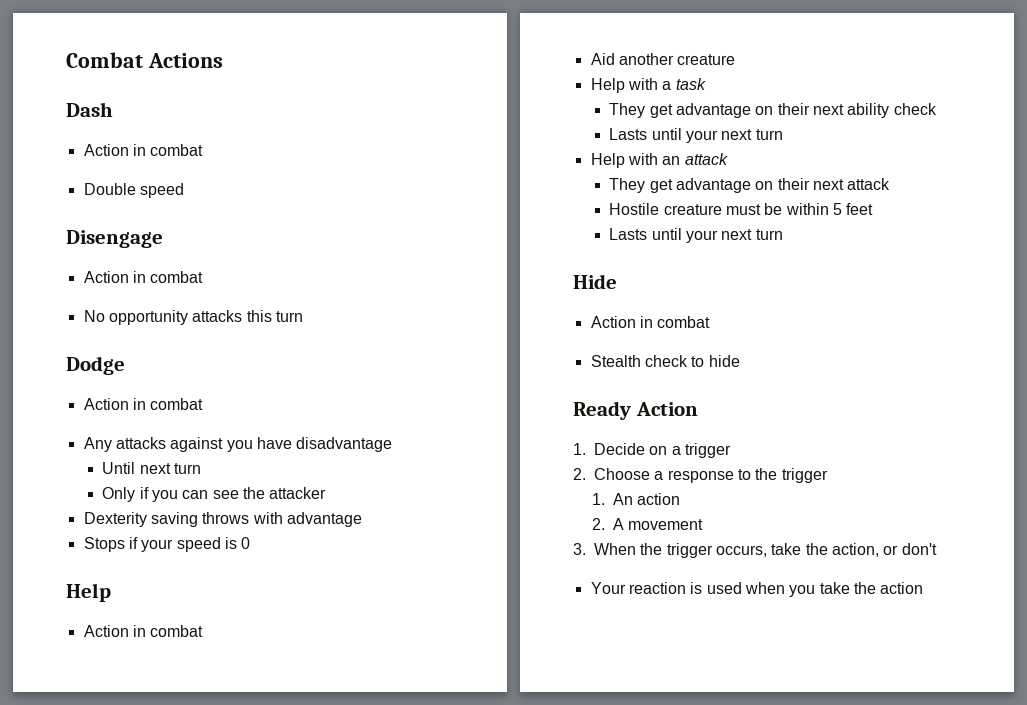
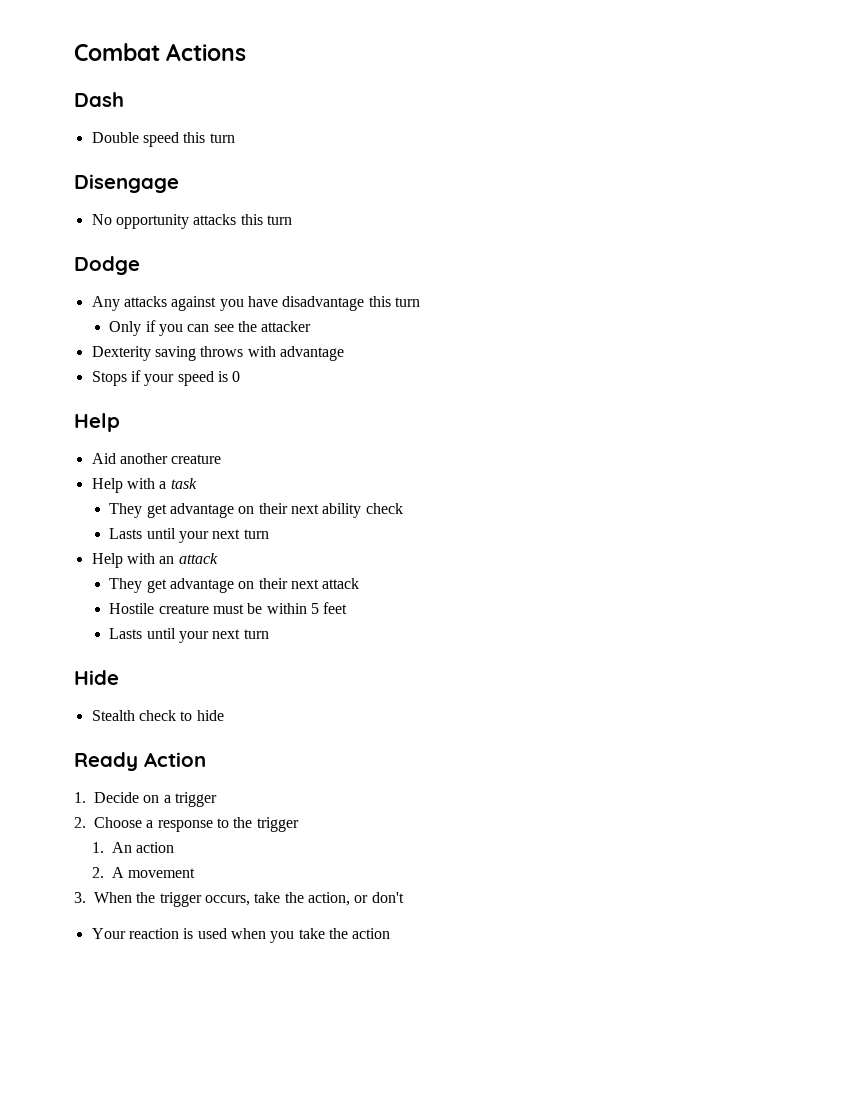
  Dash
- Action in combat
- Double speed
+ Double speed this turn
  Disengage
- Action in combat
  Dodge
- Action in combat
- Any attacks against you have disadvantage
- Until next turn
+ Any attacks against you have disadvantage this turn
  Stops if your speed is 0
  Help
- Action in combat
  Hide
- Action in combat

